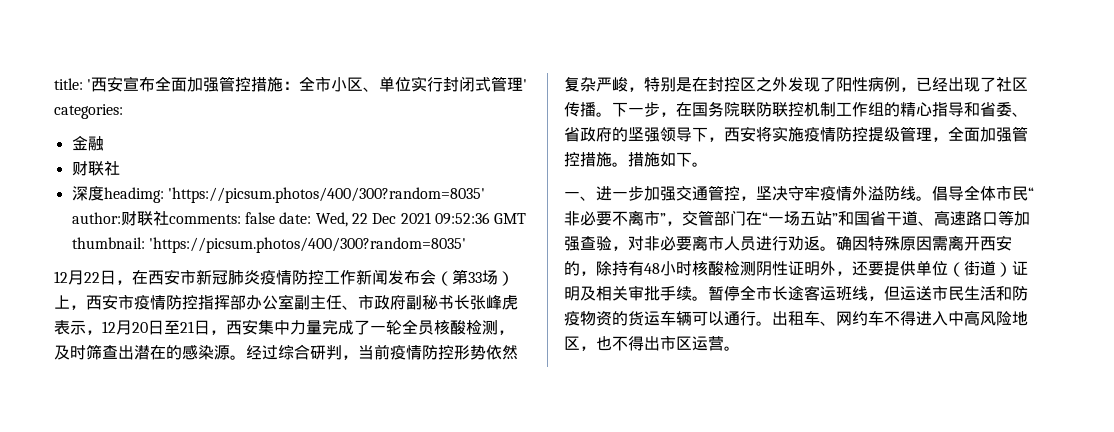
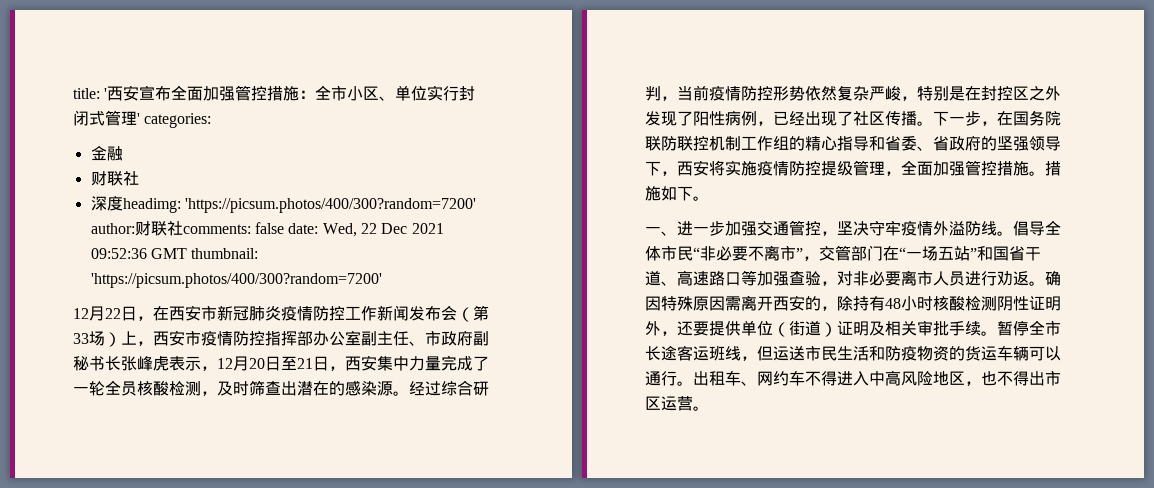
- 深度headimg: 'https://picsum.photos/400/300?random=8035' author:财联社comments: false date: Wed, 22 Dec 2021 09:52:36 GMT thumbnail: 'https://picsum.photos/400/300?random=8035'
+ 深度headimg: 'https://picsum.photos/400/300?random=7200' author:财联社comments: false date: Wed, 22 Dec 2021 09:52:36 GMT thumbnail: 'https://picsum.photos/400/300?random=7200'

